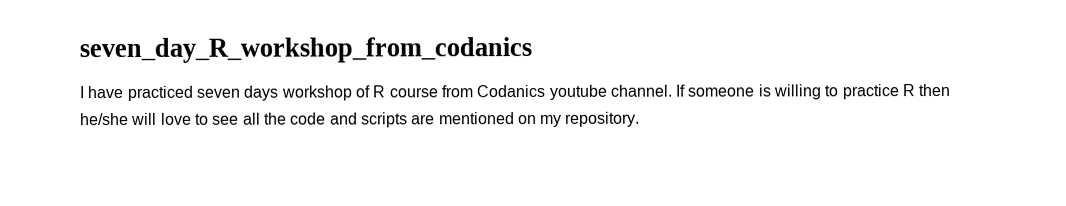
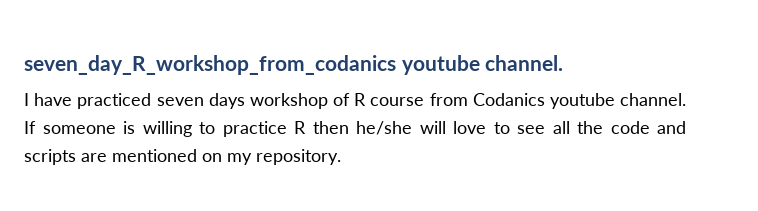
- seven_day_R_workshop_from_codanics
+ seven_day_R_workshop_from_codanics youtube channel.

